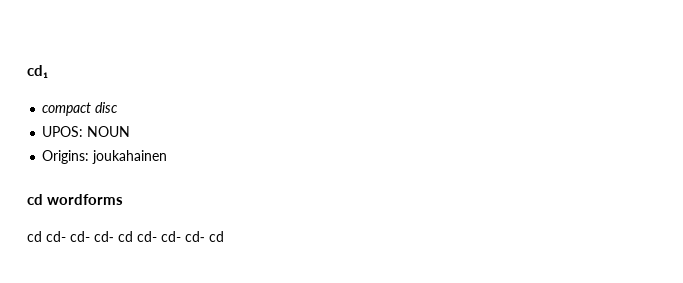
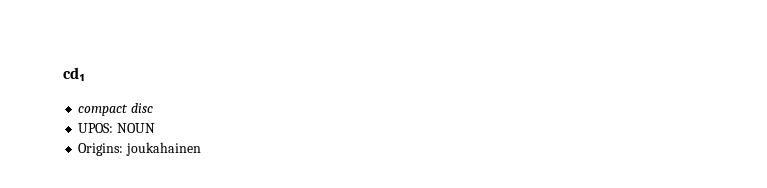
- cd wordforms
- cd cd- cd‐ cd‑ cd cd- cd‐ cd‑ cd

